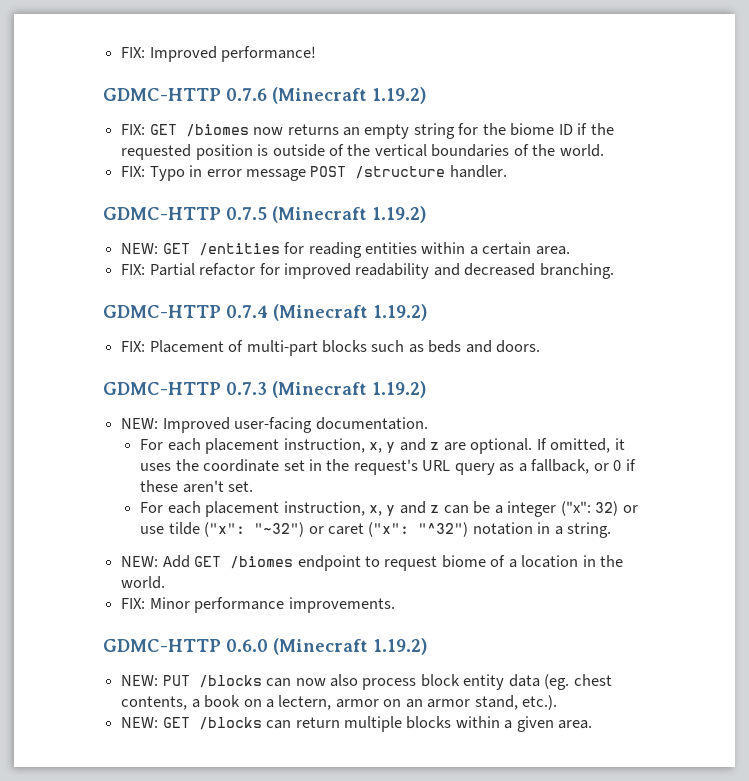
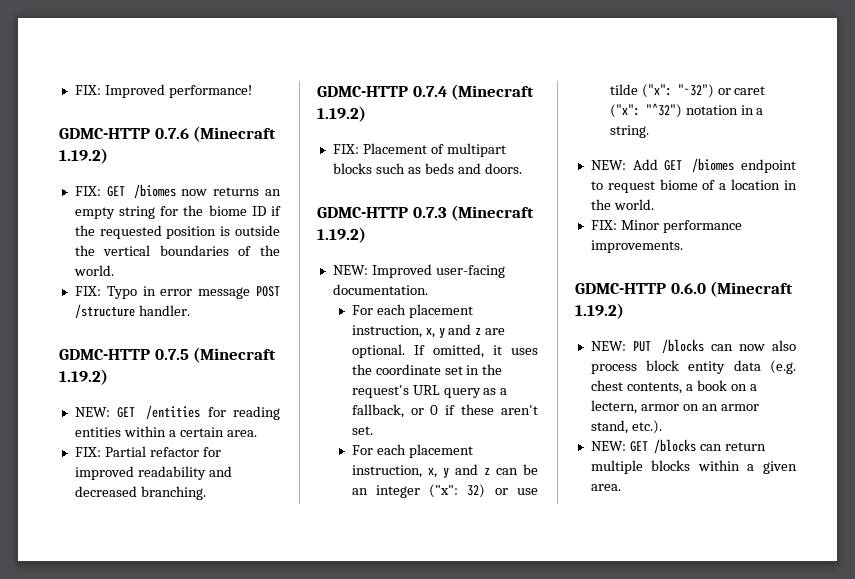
- FIX: GET /biomes now returns an empty string for the biome ID if the requested position is outside of the vertical boundaries of the world.
+ FIX: GET /biomes now returns an empty string for the biome ID if the requested position is outside the vertical boundaries of the world.
- FIX: Placement of multi-part blocks such as beds and doors.
+ FIX: Placement of multipart blocks such as beds and doors.
- For each placement instruction, x, y and z can be a integer ("x": 32) or use tilde ("x": "~32") or caret ("x": "^32") notation in a string.
+ For each placement instruction, x, y and z can be an integer ("x": 32) or use tilde ("x": "~32") or caret ("x": "^32") notation in a string.
- NEW: PUT /blocks can now also process block entity data (eg. chest contents, a book on a lectern, armor on an armor stand, etc.).
+ NEW: PUT /blocks can now also process block entity data (e.g. chest contents, a book on a lectern, armor on an armor stand, etc.).

